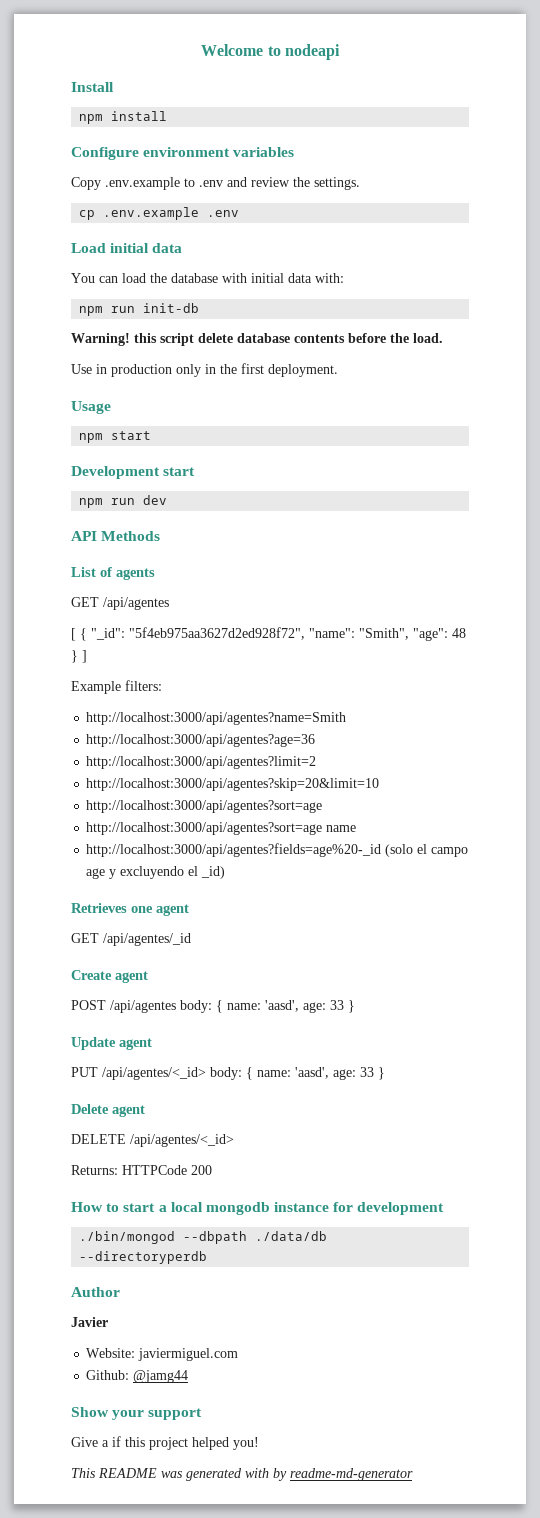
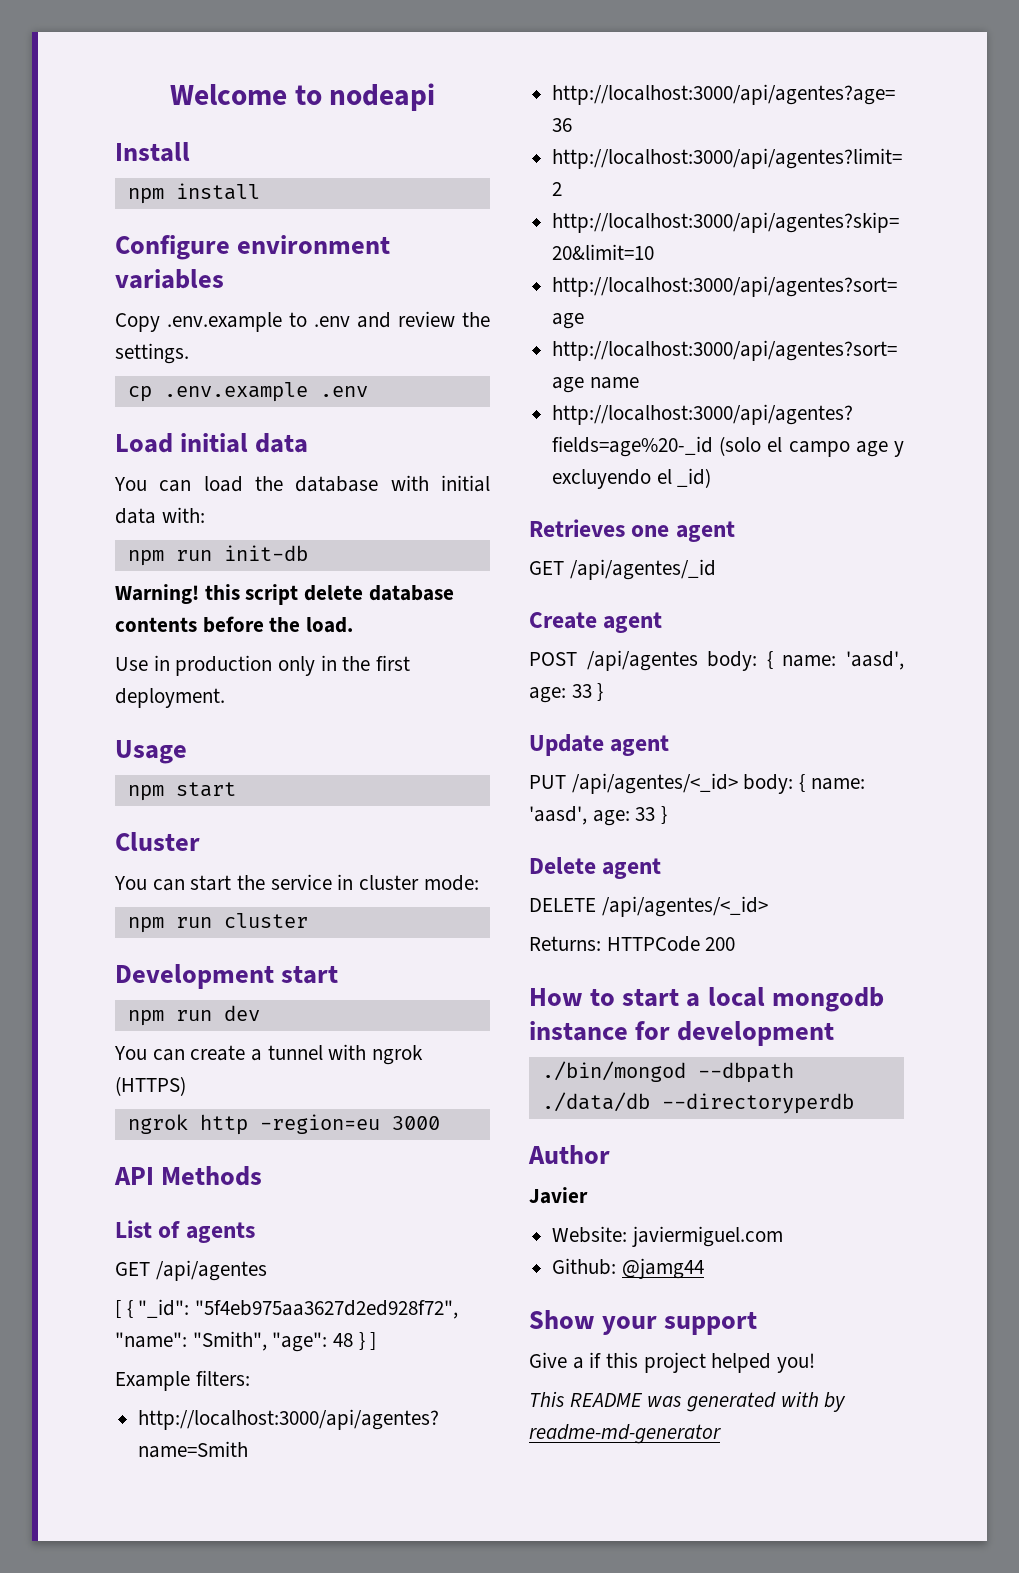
+ Cluster
+ You can start the service in cluster mode:
+ npm run cluster
+ You can create a tunnel with ngrok (HTTPS)
+ ngrok http -region=eu 3000

